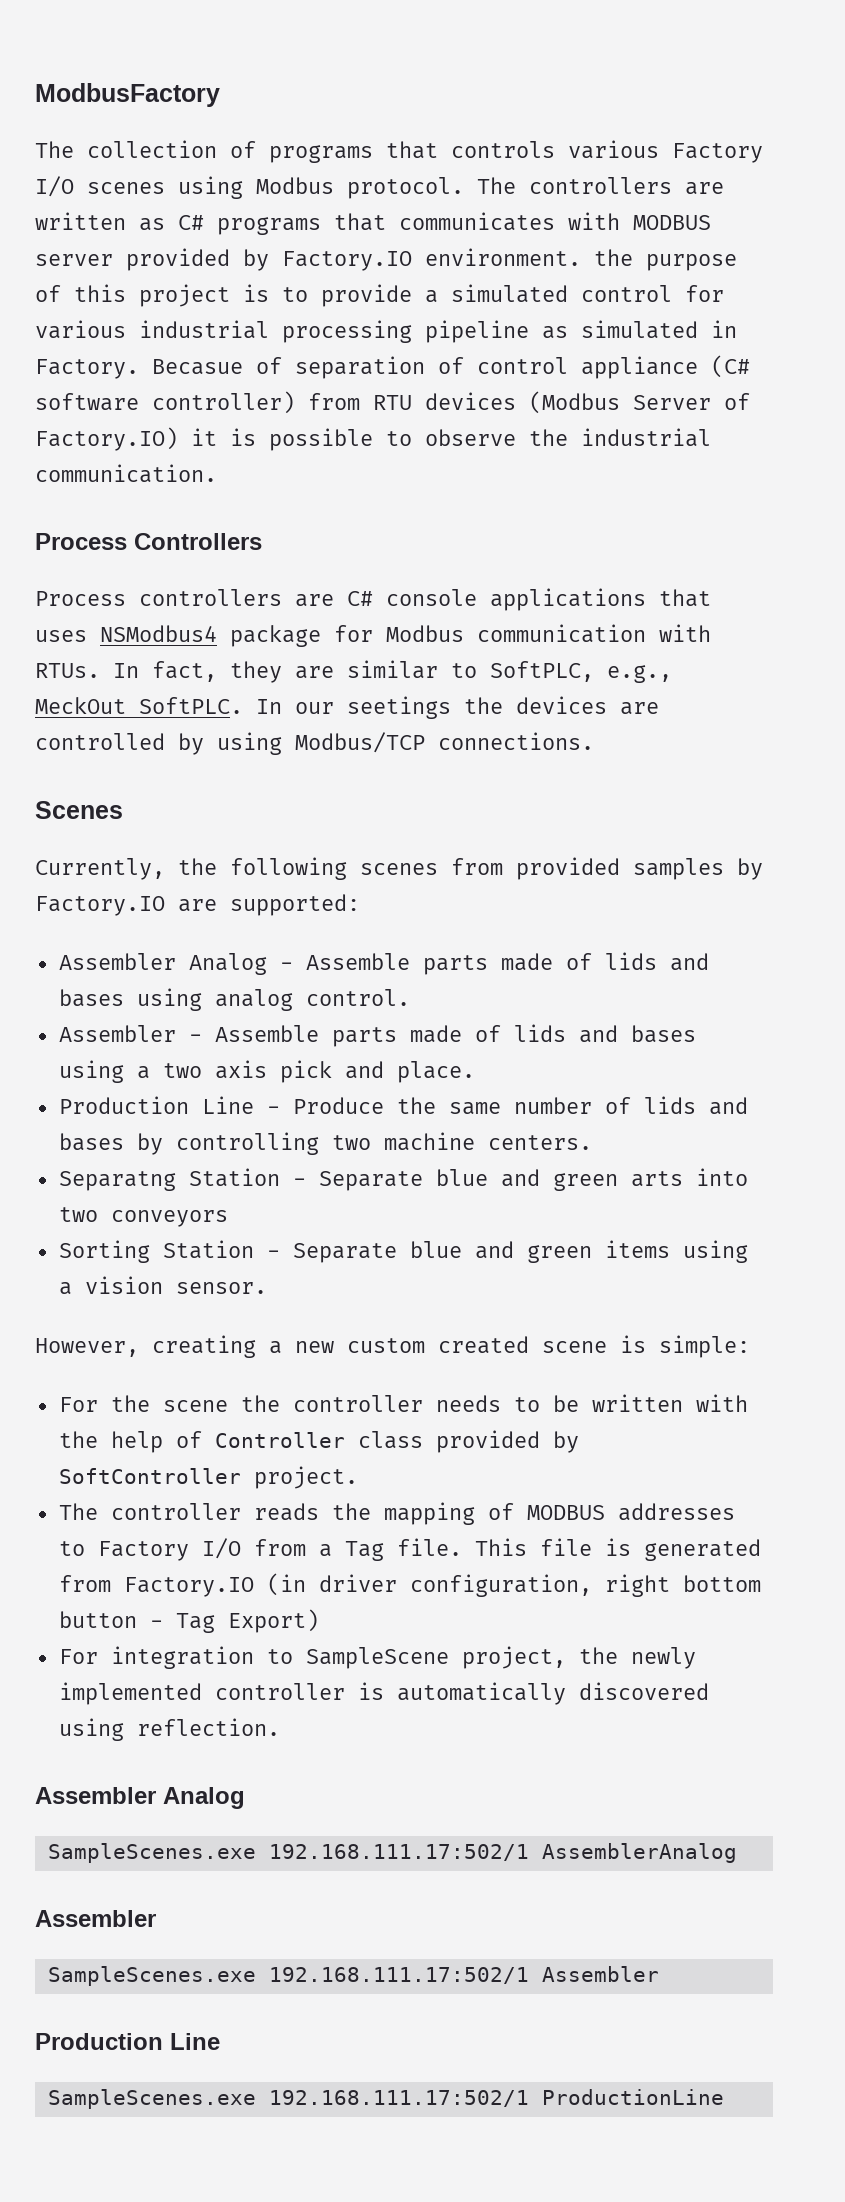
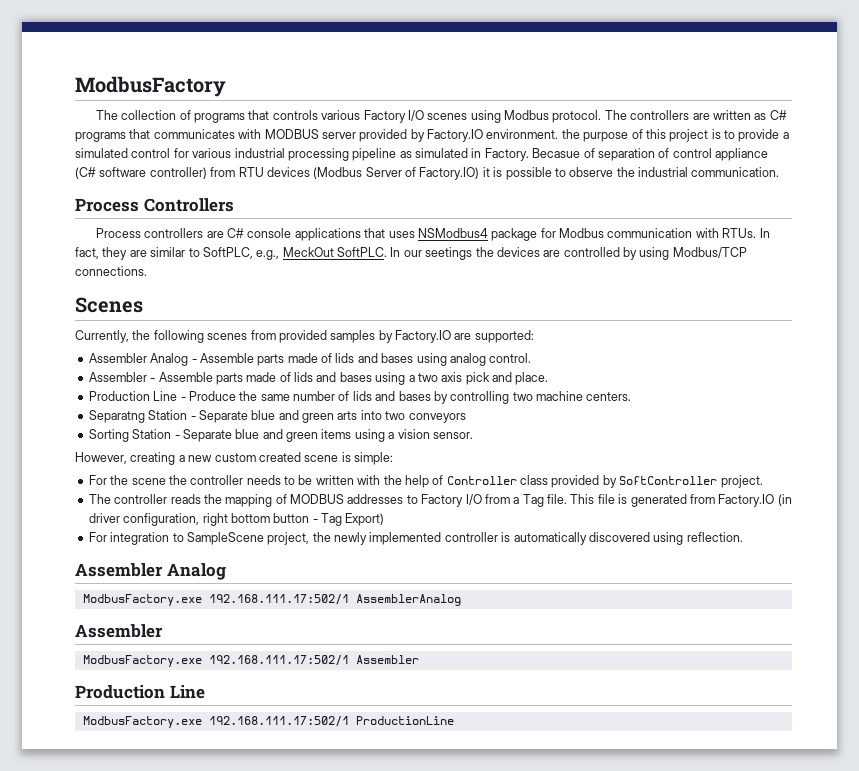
- SampleScenes.exe 192.168.111.17:502/1 AssemblerAnalog
+ ModbusFactory.exe 192.168.111.17:502/1 AssemblerAnalog
- SampleScenes.exe 192.168.111.17:502/1 Assembler
+ ModbusFactory.exe 192.168.111.17:502/1 Assembler
- SampleScenes.exe 192.168.111.17:502/1 ProductionLine
+ ModbusFactory.exe 192.168.111.17:502/1 ProductionLine

